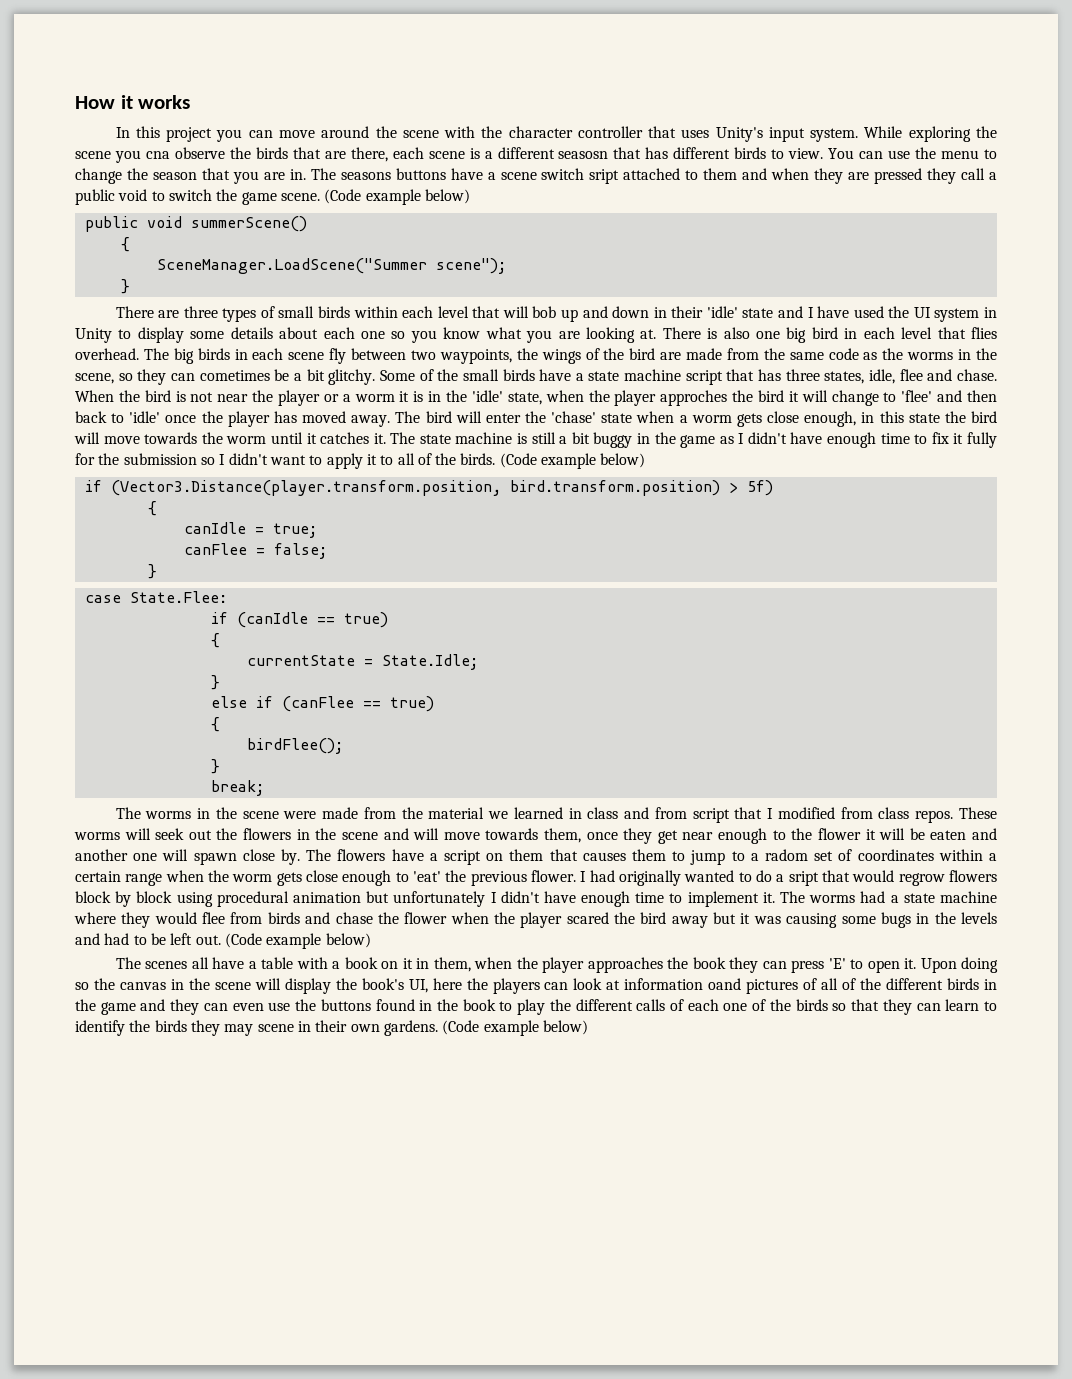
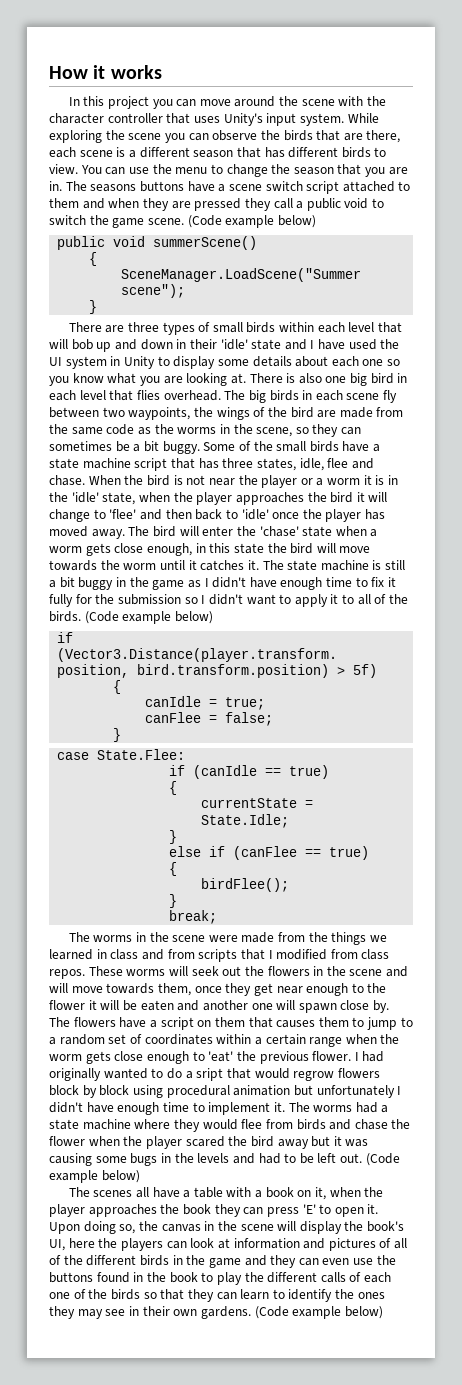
- While exploring the scene you cna observe the birds that are there, each scene is a different seasosn that has different birds to view.
+ While exploring the scene you can observe the birds that are there, each scene is a different season that has different birds to view.
- The seasons buttons have a scene switch sript attached to them and when they are pressed they call a public void to switch the game scene.
+ The seasons buttons have a scene switch script attached to them and when they are pressed they call a public void to switch the game scene.
- The big birds in each scene fly between two waypoints, the wings of the bird are made from the same code as the worms in the scene, so they can cometimes be a bit glitchy.
+ The big birds in each scene fly between two waypoints, the wings of the bird are made from the same code as the worms in the scene, so they can sometimes be a bit buggy.
- When the bird is not near the player or a worm it is in the 'idle' state, when the player approches the bird it will change to 'flee' and then back to 'idle' once the player has moved away.
+ When the bird is not near the player or a worm it is in the 'idle' state, when the player approaches the bird it will change to 'flee' and then back to 'idle' once the player has moved away.
- The worms in the scene were made from the material we learned in class and from script that I modified from class repos.
+ The worms in the scene were made from the things we learned in class and from scripts that I modified from class repos.
- The flowers have a script on them that causes them to jump to a radom set of coordinates within a certain range when the worm gets close enough to 'eat' the previous flower.
+ The flowers have a script on them that causes them to jump to a random set of coordinates within a certain range when the worm gets close enough to 'eat' the previous flower.
- The scenes all have a table with a book on it in them, when the player approaches the book they can press 'E' to open it.
+ The scenes all have a table with a book on it, when the player approaches the book they can press 'E' to open it.
- Upon doing so the canvas in the scene will display the book's UI, here the players can look at information oand pictures of all of the different birds in the game and they can even use the buttons found in the book to play the different calls of each one of the birds so that they can learn to identify the birds they may scene in their own gardens.
+ Upon doing so, the canvas in the scene will display the book's UI, here the players can look at information and pictures of all of the different birds in the game and they can even use the buttons found in the book to play the different calls of each one of the birds so that they can learn to identify the ones they may see in their own gardens.

